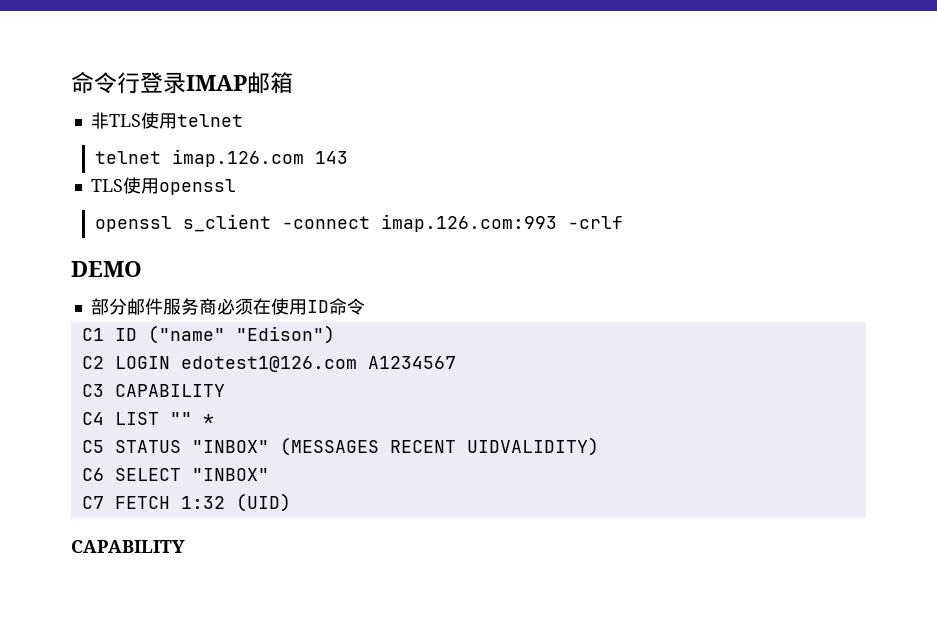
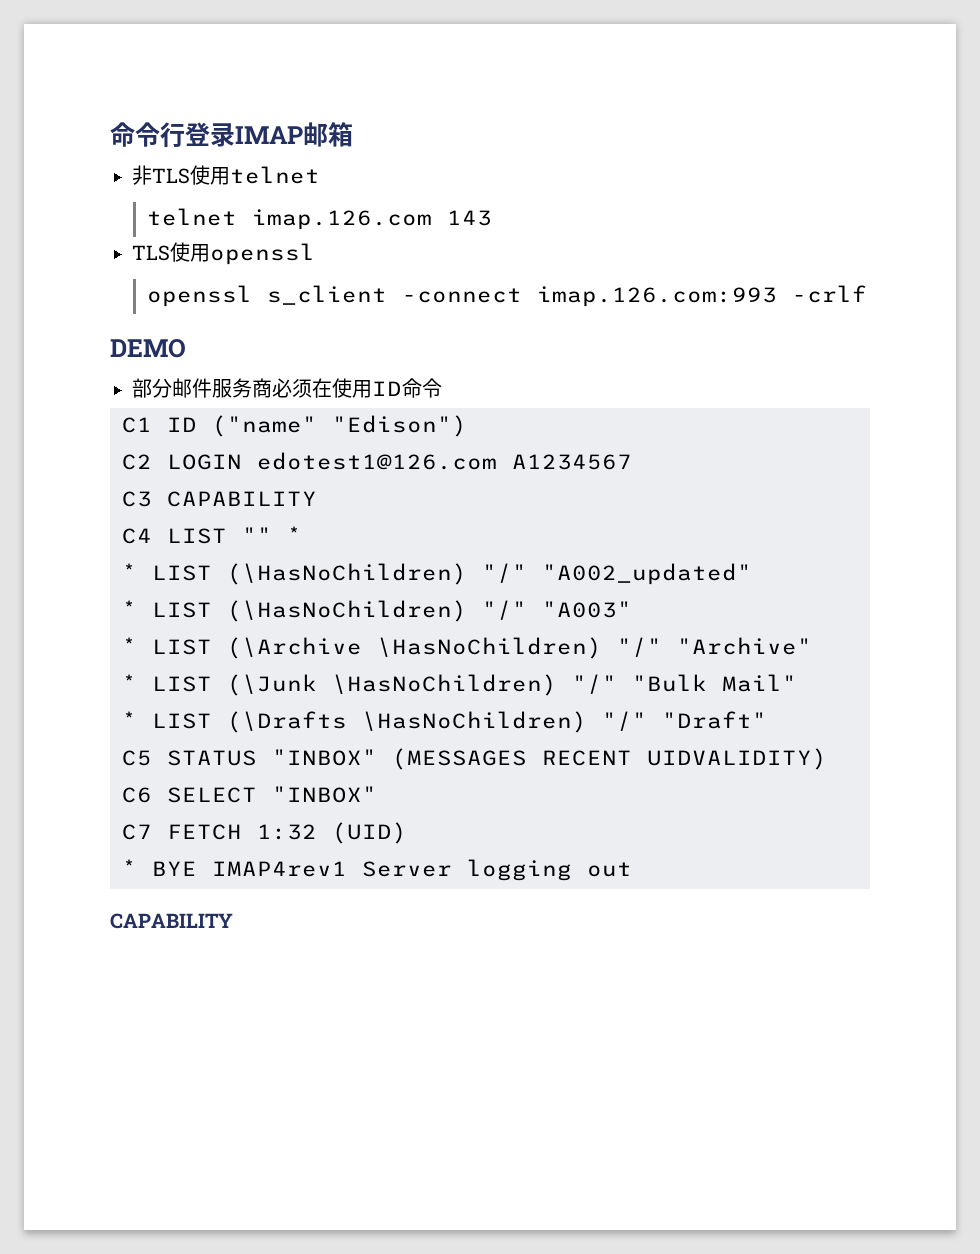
+ * LIST (\HasNoChildren) "/" "A002_updated"
+ * LIST (\HasNoChildren) "/" "A003"
+ * LIST (\Archive \HasNoChildren) "/" "Archive"
+ * LIST (\Junk \HasNoChildren) "/" "Bulk Mail"
+ * LIST (\Drafts \HasNoChildren) "/" "Draft"
+ * BYE IMAP4rev1 Server logging out

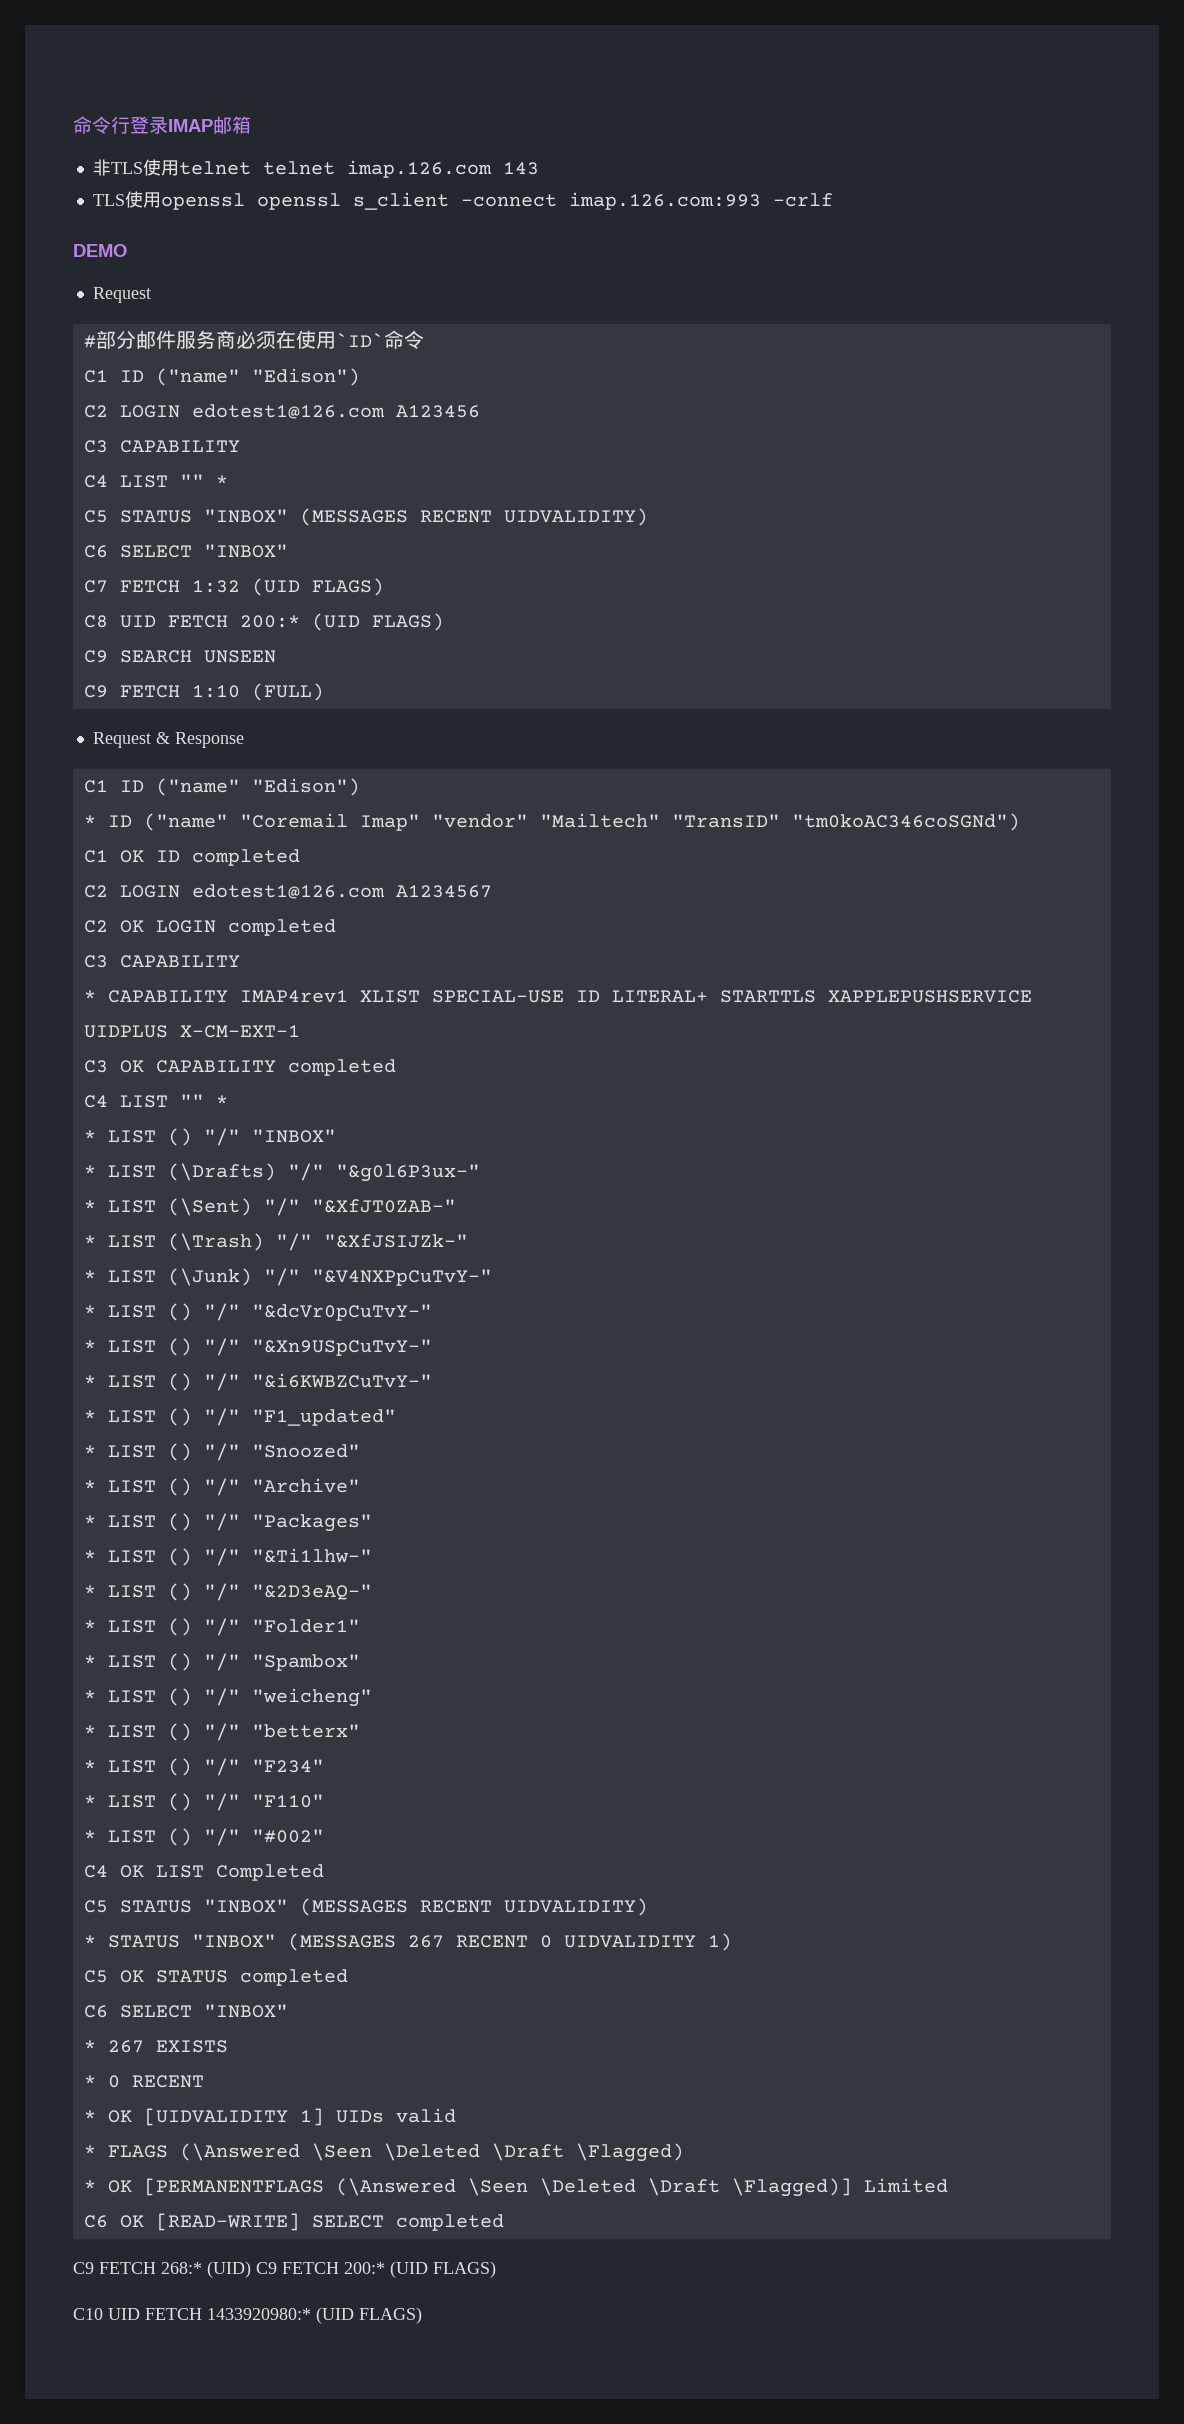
- 非TLS使用telnet
- telnet imap.126.com 143
+ 非TLS使用telnet telnet imap.126.com 143
- TLS使用openssl
- openssl s_client -connect imap.126.com:993 -crlf
+ TLS使用openssl openssl s_client -connect imap.126.com:993 -crlf
  DEMO
- 部分邮件服务商必须在使用ID命令
+ Request
+ #部分邮件服务商必须在使用`ID`命令
- C2 LOGIN edotest1@126.com A1234567
+ C2 LOGIN edotest1@126.com A123456
- * LIST (\HasNoChildren) "/" "A002_updated"
- * LIST (\HasNoChildren) "/" "A003"
- * LIST (\Archive \HasNoChildren) "/" "Archive"
- * LIST (\Junk \HasNoChildren) "/" "Bulk Mail"
- * LIST (\Drafts \HasNoChildren) "/" "Draft"
- C7 FETCH 1:32 (UID)
- * BYE IMAP4rev1 Server logging out
- CAPABILITY
+ C7 FETCH 1:32 (UID FLAGS)
+ C8 UID FETCH 200:* (UID FLAGS)
+ C9 SEARCH UNSEEN
+ C9 FETCH 1:10 (FULL)
+ Request & Response
+ C1 ID ("name" "Edison")
+ * ID ("name" "Coremail Imap" "vendor" "Mailtech" "TransID" "tm0koAC346coSGNd")
+ C1 OK ID completed
+ C2 LOGIN edotest1@126.com A1234567
+ C2 OK LOGIN completed
+ C3 CAPABILITY
+ * CAPABILITY IMAP4rev1 XLIST SPECIAL-USE ID LITERAL+ STARTTLS XAPPLEPUSHSERVICE UIDPLUS X-CM-EXT-1
+ C3 OK CAPABILITY completed
+ C4 LIST "" *
+ * LIST () "/" "INBOX"
+ * LIST (\Drafts) "/" "&g0l6P3ux-"
+ * LIST (\Sent) "/" "&XfJT0ZAB-"
+ * LIST (\Trash) "/" "&XfJSIJZk-"
+ * LIST (\Junk) "/" "&V4NXPpCuTvY-"
+ * LIST () "/" "&dcVr0pCuTvY-"
+ * LIST () "/" "&Xn9USpCuTvY-"
+ * LIST () "/" "&i6KWBZCuTvY-"
+ * LIST () "/" "F1_updated"
+ * LIST () "/" "Snoozed"
+ * LIST () "/" "Archive"
+ * LIST () "/" "Packages"
+ * LIST () "/" "&Ti1lhw-"
+ * LIST () "/" "&2D3eAQ-"
+ * LIST () "/" "Folder1"
+ * LIST () "/" "Spambox"
+ * LIST () "/" "weicheng"
+ * LIST () "/" "betterx"
+ * LIST () "/" "F234"
+ * LIST () "/" "F110"
+ * LIST () "/" "#002"
+ C4 OK LIST Completed
+ C5 STATUS "INBOX" (MESSAGES RECENT UIDVALIDITY)
+ * STATUS "INBOX" (MESSAGES 267 RECENT 0 UIDVALIDITY 1)
+ C5 OK STATUS completed
+ C6 SELECT "INBOX"
+ * 267 EXISTS
+ * 0 RECENT
+ * OK [UIDVALIDITY 1] UIDs valid
+ * FLAGS (\Answered \Seen \Deleted \Draft \Flagged)
+ * OK [PERMANENTFLAGS (\Answered \Seen \Deleted \Draft \Flagged)] Limited
+ C6 OK [READ-WRITE] SELECT completed
+ C9 FETCH 268:* (UID) C9 FETCH 200:* (UID FLAGS)
+ C10 UID FETCH 1433920980:* (UID FLAGS)

